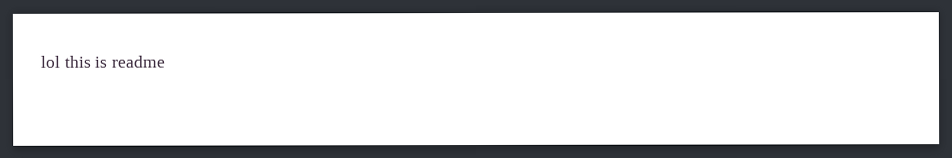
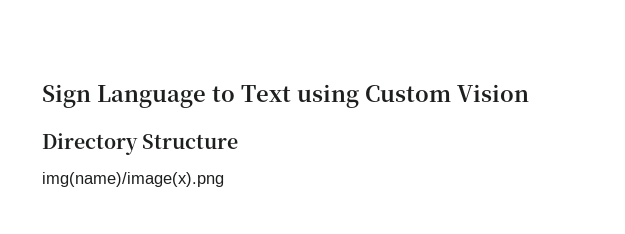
- lol this is readme
+ Sign Language to Text using Custom Vision
+ Directory Structure
+ img(name)/image(x).png

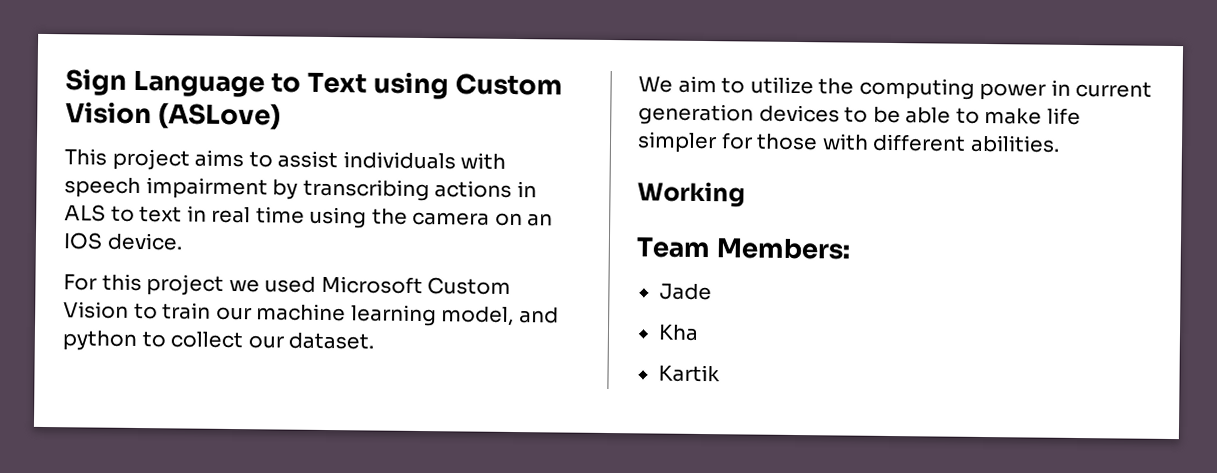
- Sign Language to Text using Custom Vision
- Directory Structure
- img(name)/image(x).png
+ Sign Language to Text using Custom Vision (ASLove)
+ This project aims to assist individuals with speech impairment by transcribing actions in ALS to text in real time using the camera on an IOS device.
+ For this project we used Microsoft Custom Vision to train our machine learning model, and python to collect our dataset.
+ We aim to utilize the computing power in current generation devices to be able to make life simpler for those with different abilities.
+ Working
+ Team Members:
+ Jade
+ Kha
+ Kartik

